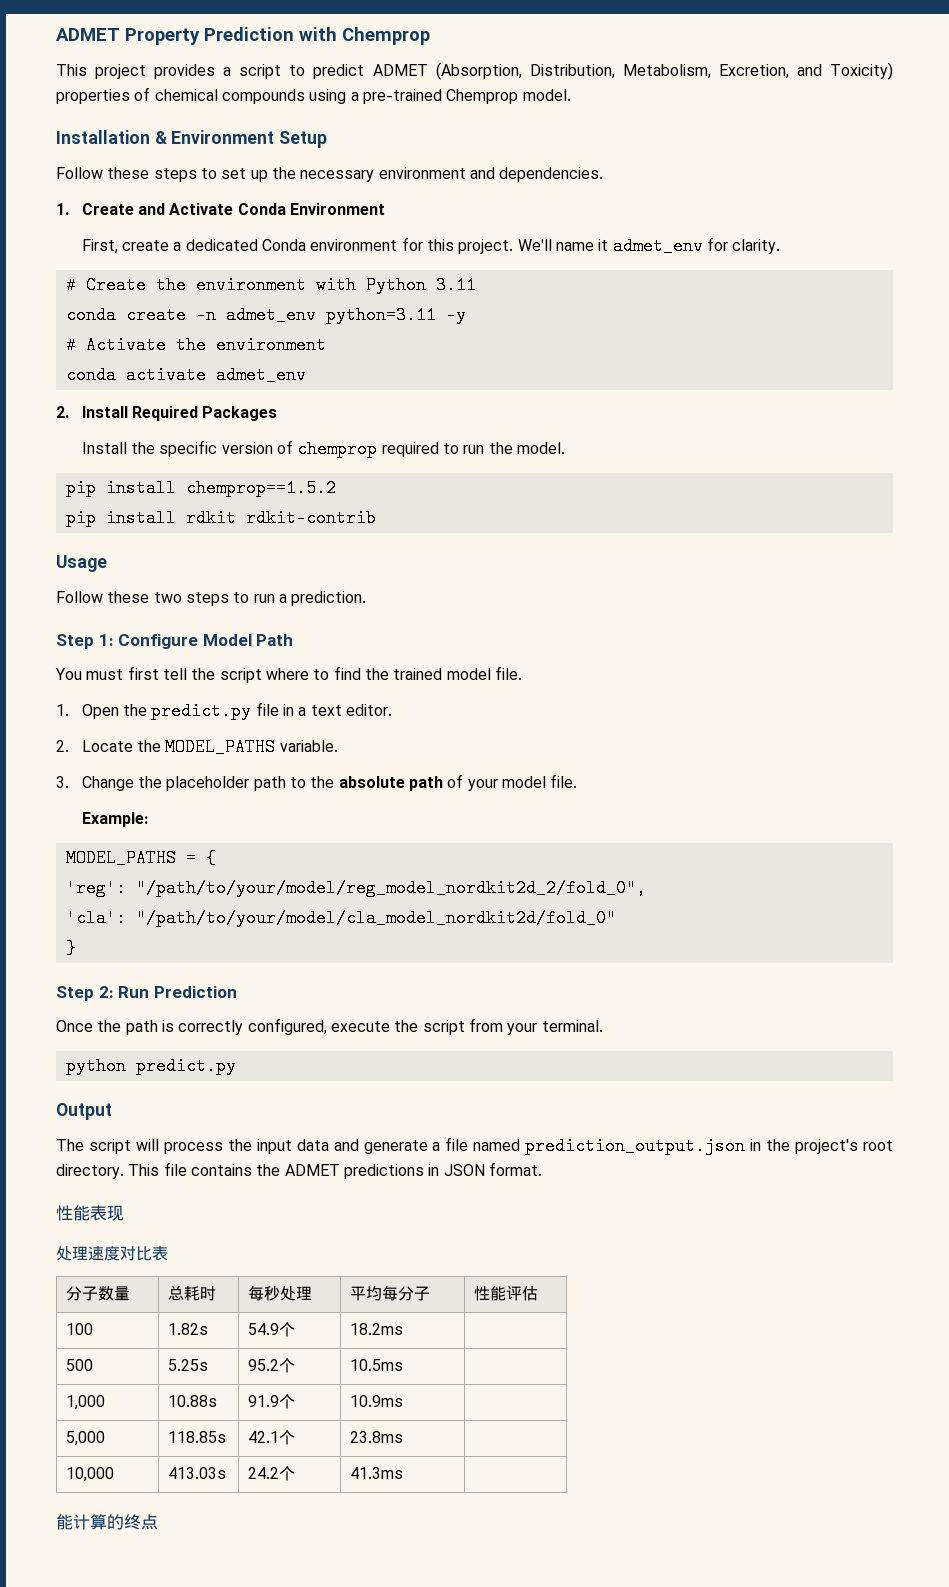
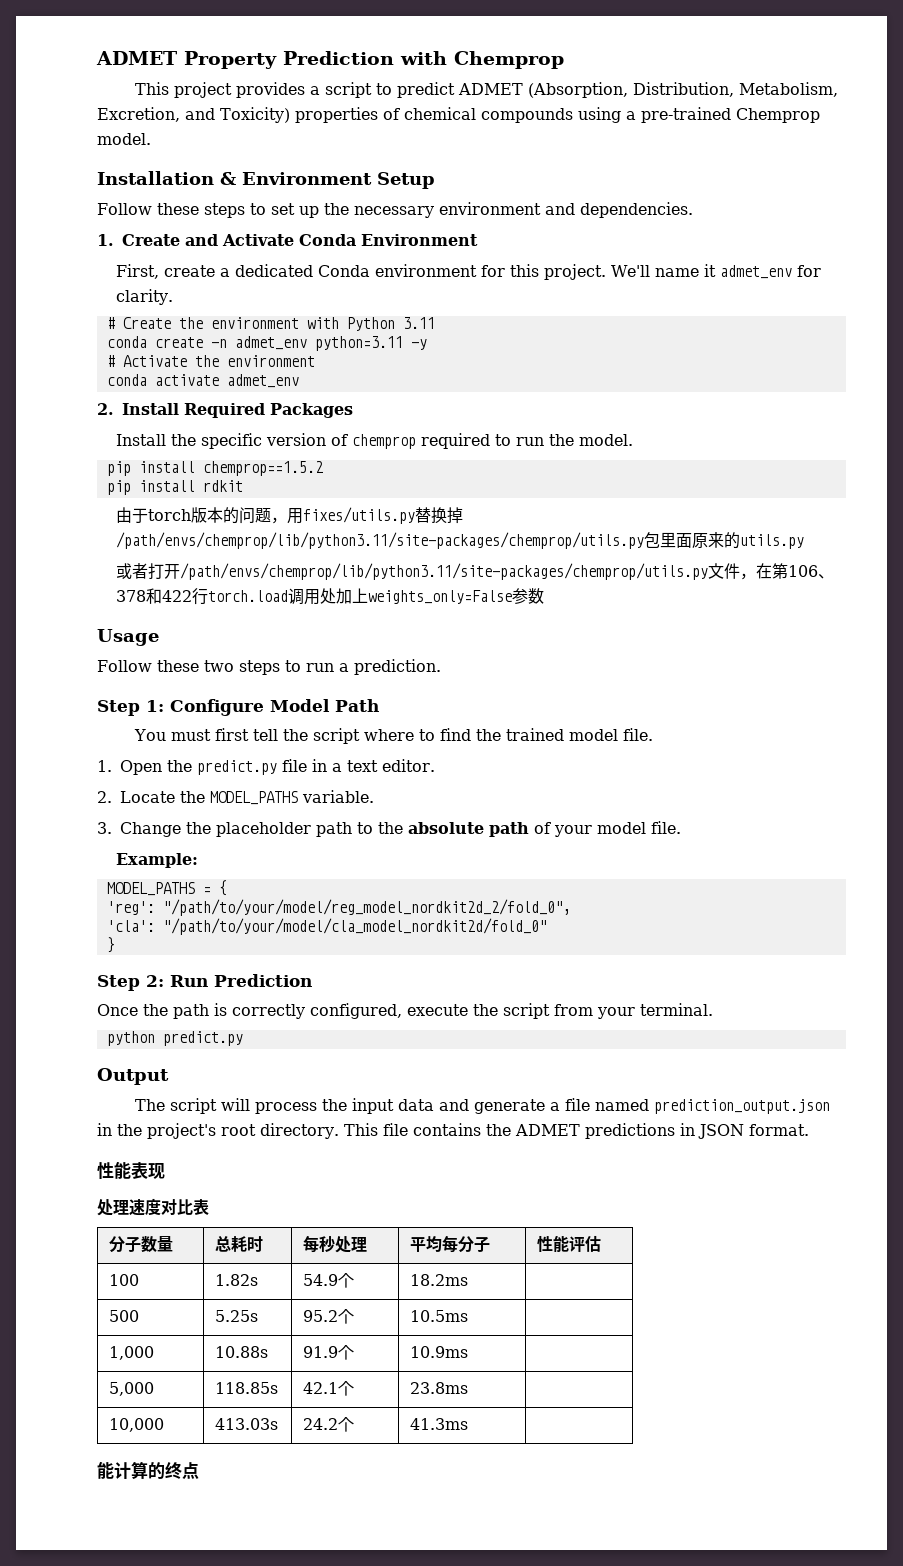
- pip install rdkit rdkit-contrib
+ pip install rdkit
+ 由于torch版本的问题，用fixes/utils.py替换掉/path/envs/chemprop/lib/python3.11/site-packages/chemprop/utils.py包里面原来的utils.py
+ 或者打开/path/envs/chemprop/lib/python3.11/site-packages/chemprop/utils.py文件，在第106、378和422行torch.load调用处加上weights_only=False参数

